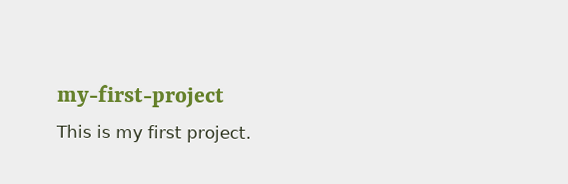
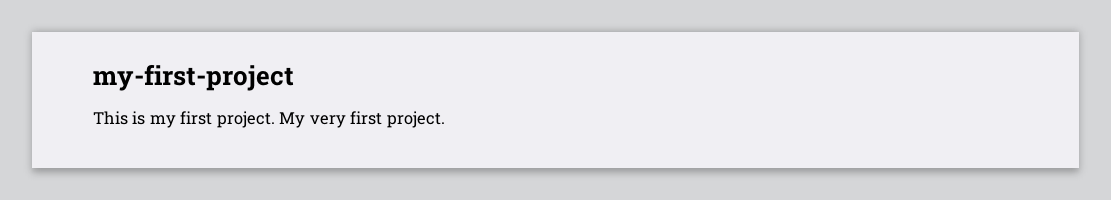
+ My very first project.

